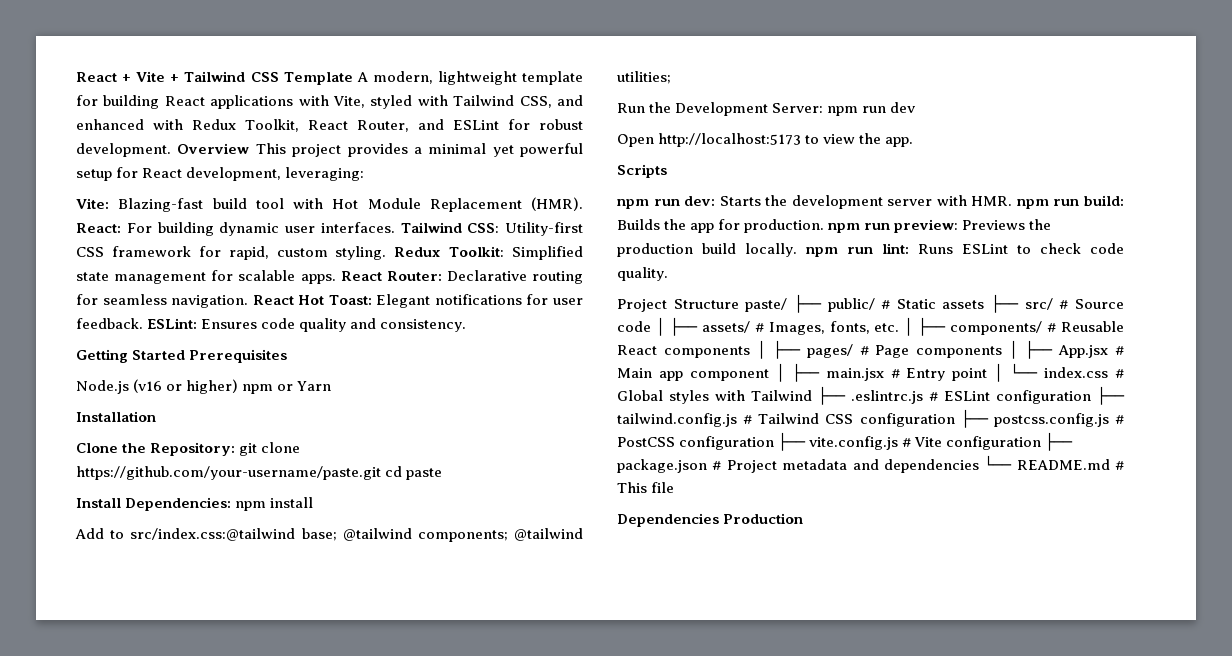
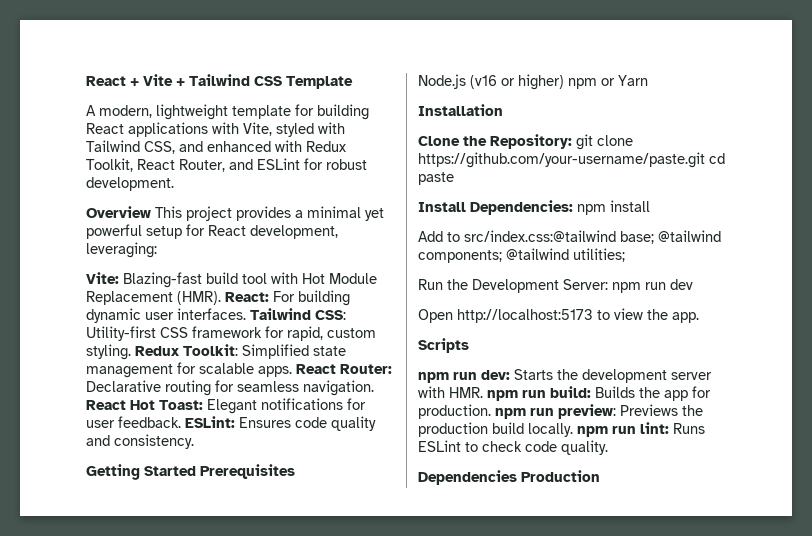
- React + Vite + Tailwind CSS Template A modern, lightweight template for building React applications with Vite, styled with Tailwind CSS, and enhanced with Redux Toolkit, React Router, and ESLint for robust development. Overview This project provides a minimal yet powerful setup for React development, leveraging:
+ React + Vite + Tailwind CSS Template
+ A modern, lightweight template for building React applications with Vite, styled with Tailwind CSS, and enhanced with Redux Toolkit, React Router, and ESLint for robust development.
+ Overview This project provides a minimal yet powerful setup for React development, leveraging:
- Project Structure paste/ ├── public/ # Static assets ├── src/ # Source code │ ├── assets/ # Images, fonts, etc. │ ├── components/ # Reusable React components │ ├── pages/ # Page components │ ├── App.jsx # Main app component │ ├── main.jsx # Entry point │ └── index.css # Global styles with Tailwind ├── .eslintrc.js # ESLint configuration ├── tailwind.config.js # Tailwind CSS configuration ├── postcss.config.js # PostCSS configuration ├── vite.config.js # Vite configuration ├── package.json # Project metadata and dependencies └── README.md # This file

